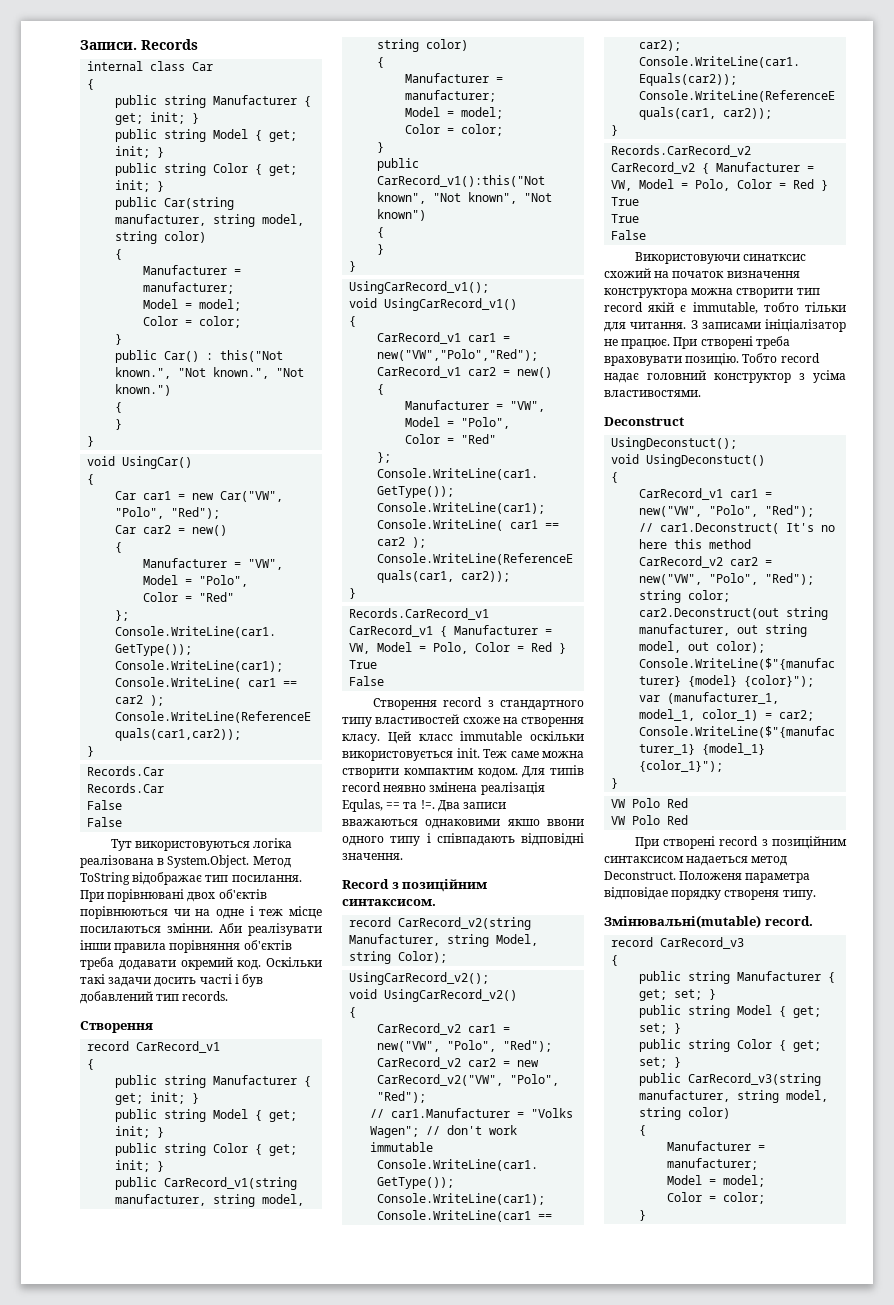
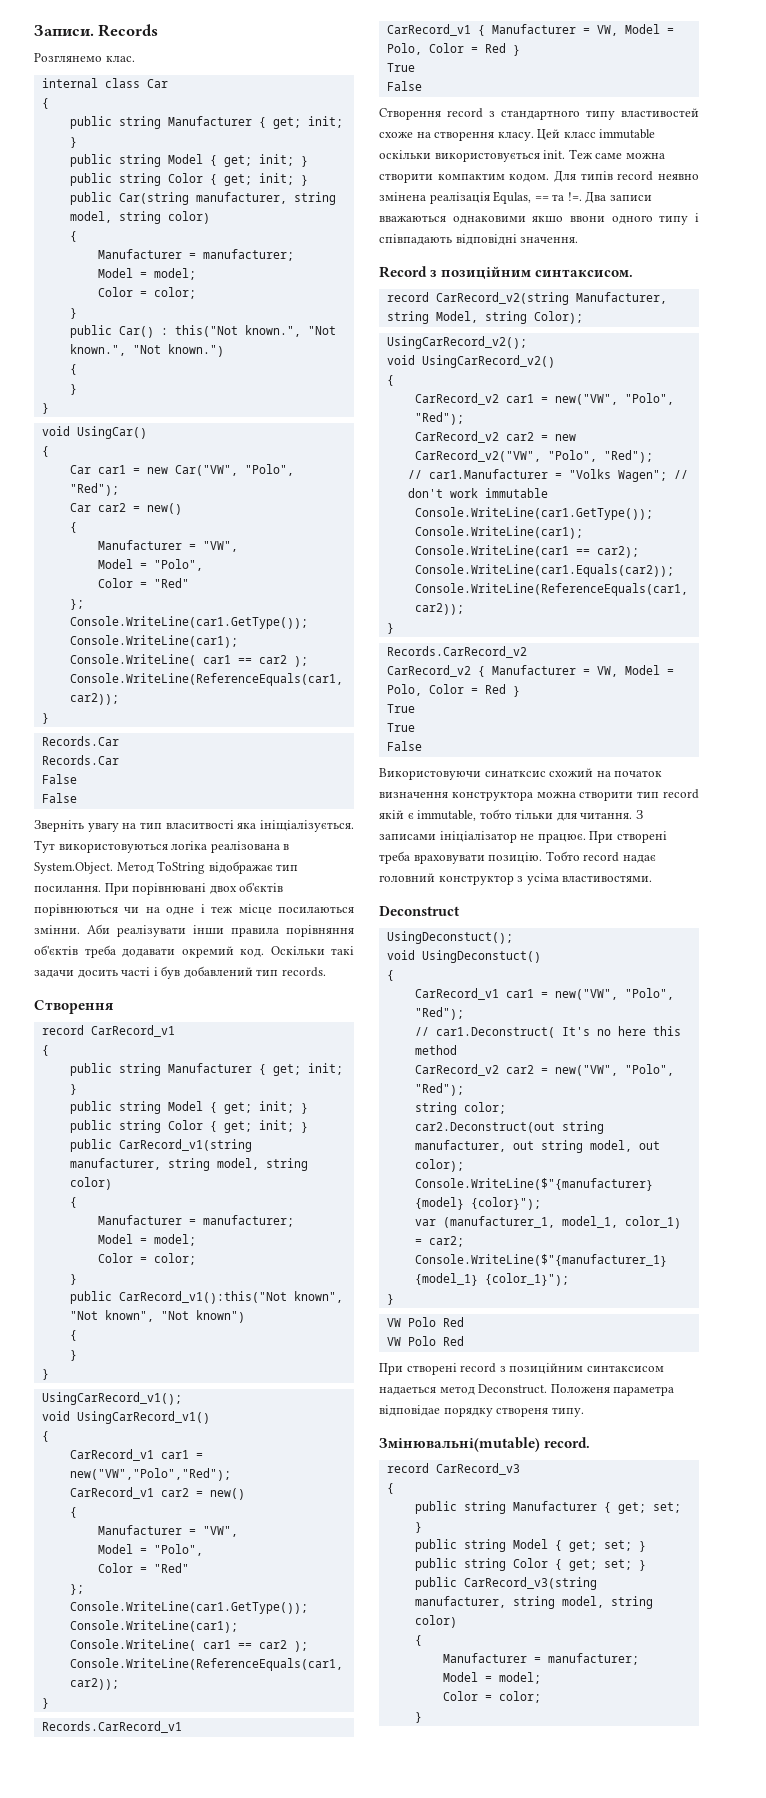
+ Розглянемо клас.
+ Зверніть увагу на тип власитвості яка ініщіалізується.

